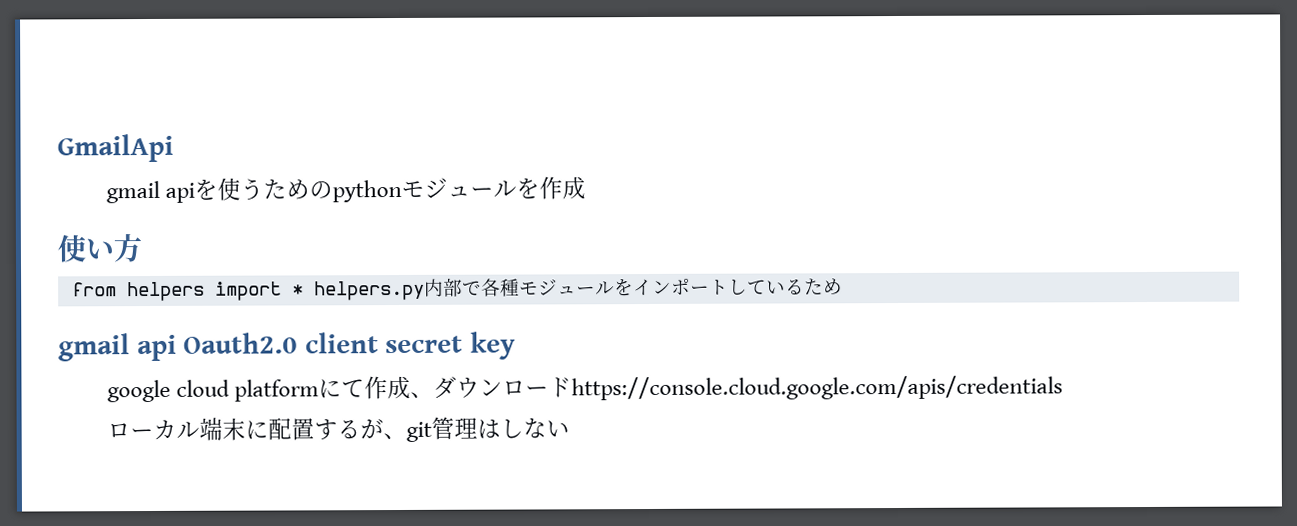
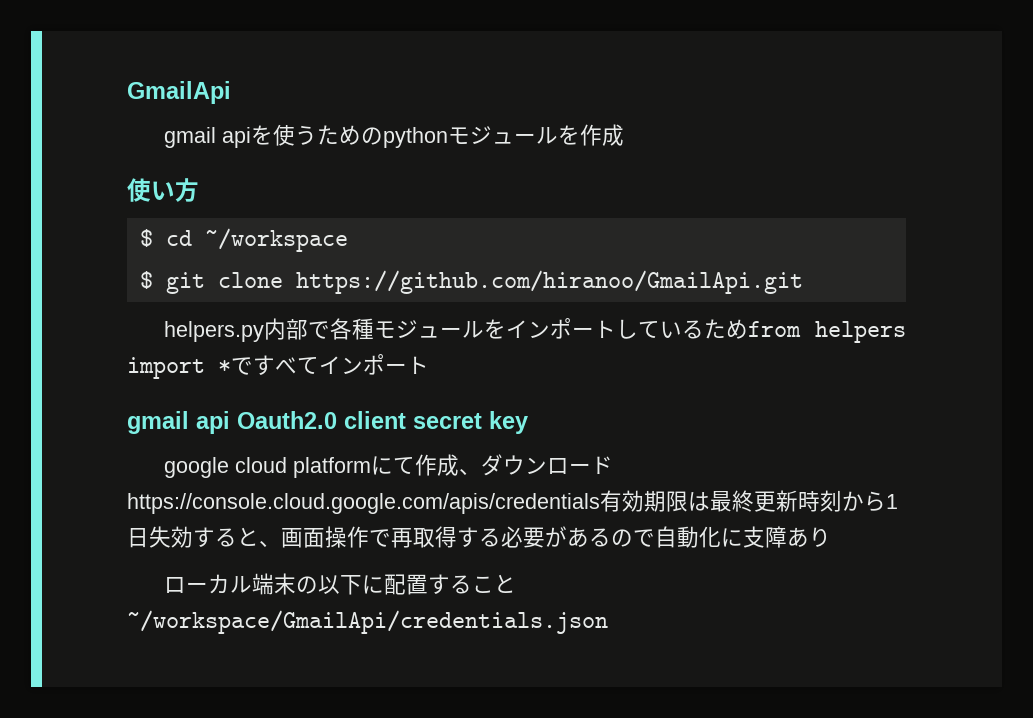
- from helpers import * helpers.py内部で各種モジュールをインポートしているため
+ $ cd ~/workspace
+ $ git clone https://github.com/hiranoo/GmailApi.git
+ helpers.py内部で各種モジュールをインポートしているためfrom helpers import *ですべてインポート
- google cloud platformにて作成、ダウンロードhttps://console.cloud.google.com/apis/credentials
+ google cloud platformにて作成、ダウンロードhttps://console.cloud.google.com/apis/credentials有効期限は最終更新時刻から1日失効すると、画面操作で再取得する必要があるので自動化に支障あり
- ローカル端末に配置するが、git管理はしない
+ ローカル端末の以下に配置すること~/workspace/GmailApi/credentials.json

